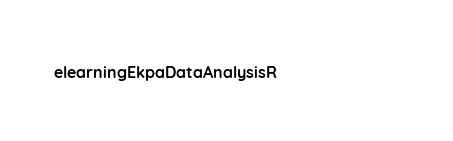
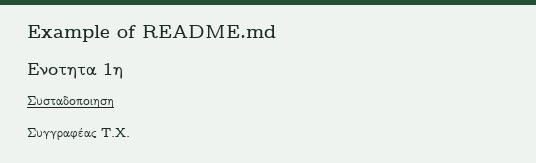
- elearningEkpaDataAnalysisR
+ Example of README.md
+ Ενοτητα 1η
+ Συσταδοποιηση
+ Συγγραφέας Τ.Χ.

